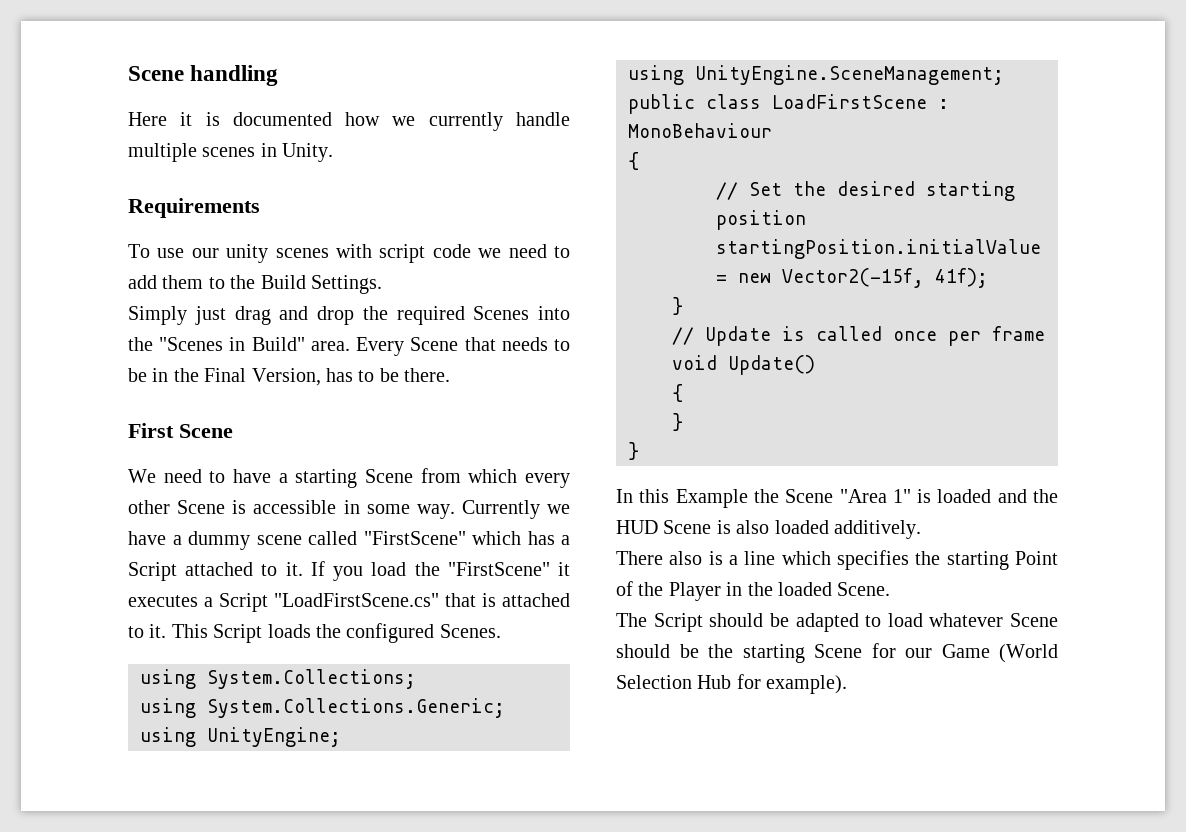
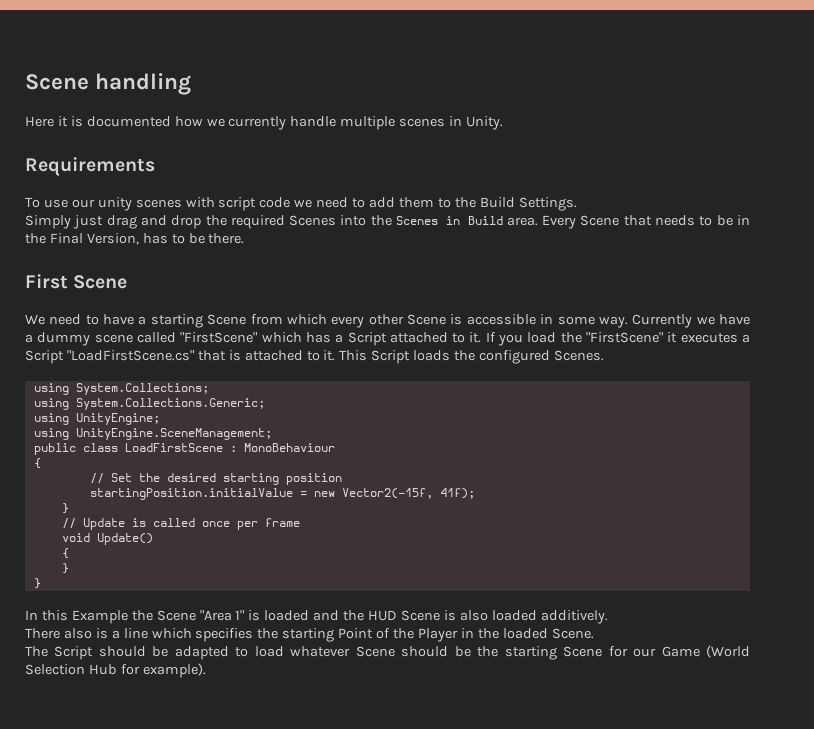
- Simply just drag and drop the required Scenes into the "Scenes in Build" area.
+ Simply just drag and drop the required Scenes into the Scenes in Build area.

